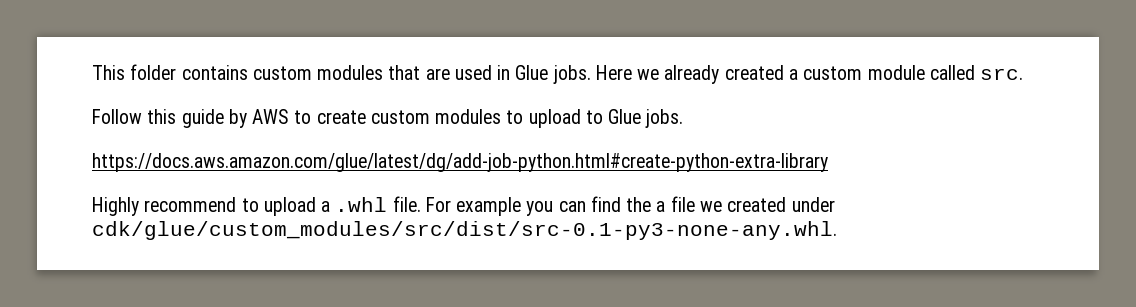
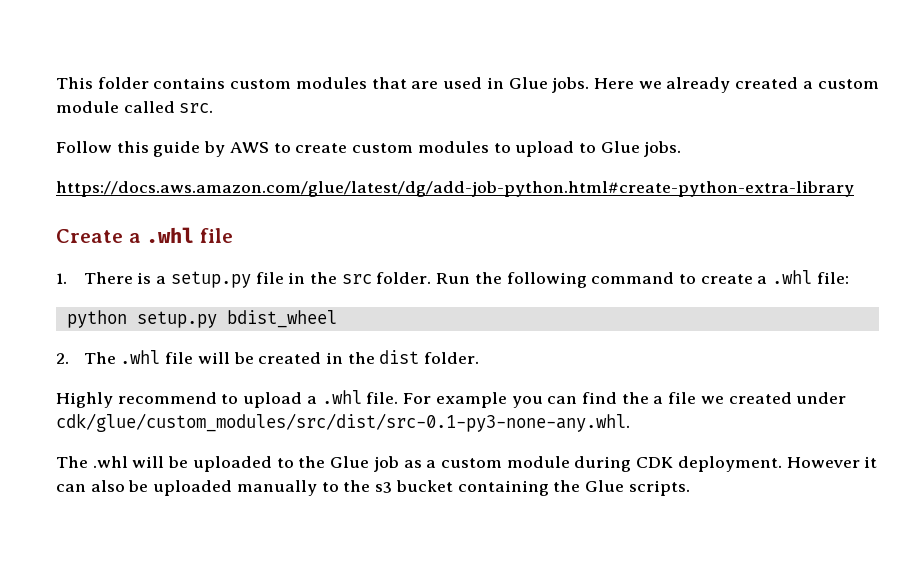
+ Create a .whl file
+ 1. There is a setup.py file in the src folder. Run the following command to create a .whl file:
+ python setup.py bdist_wheel
+ 2. The .whl file will be created in the dist folder.
+ The .whl will be uploaded to the Glue job as a custom module during CDK deployment. However it can also be uploaded manually to the s3 bucket containing the Glue scripts.

